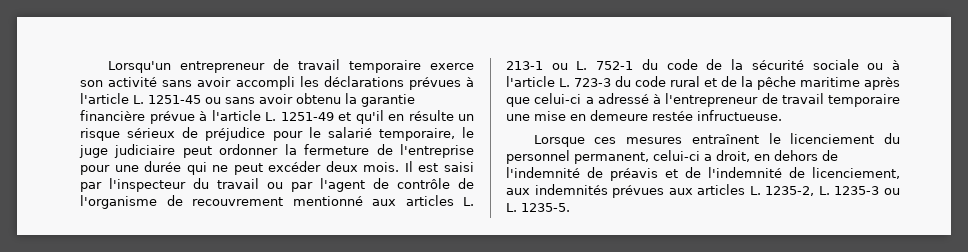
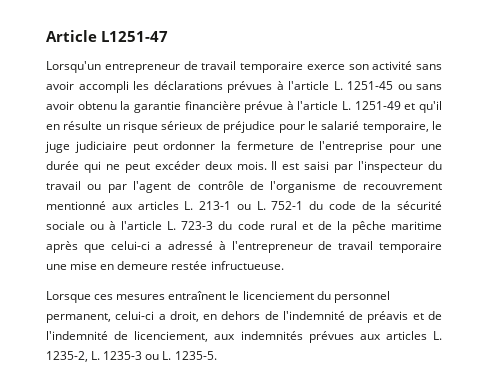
+ Article L1251-47

